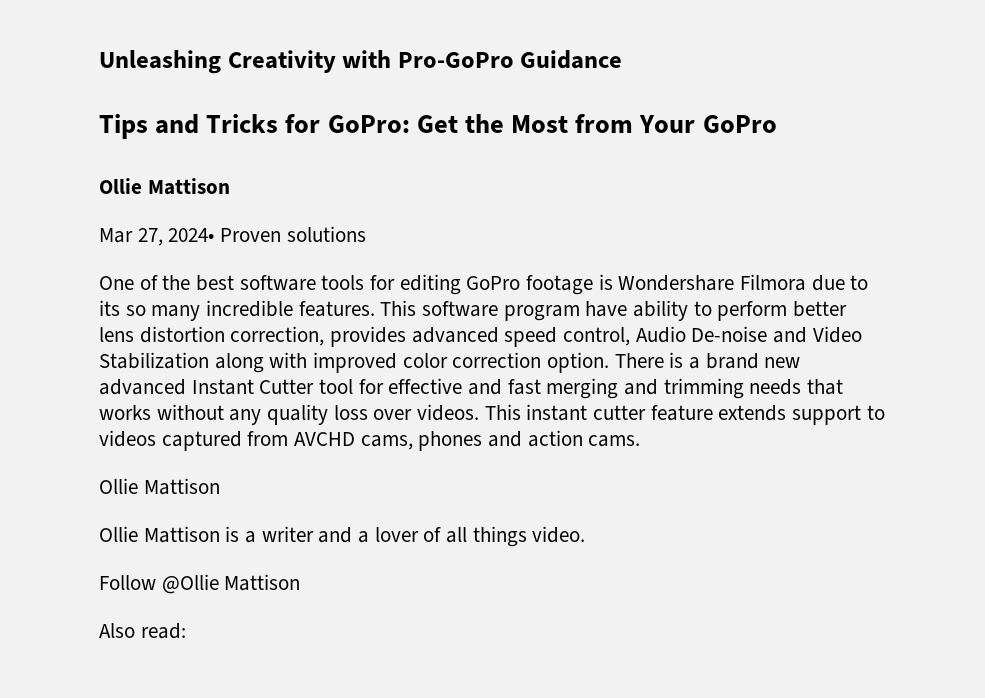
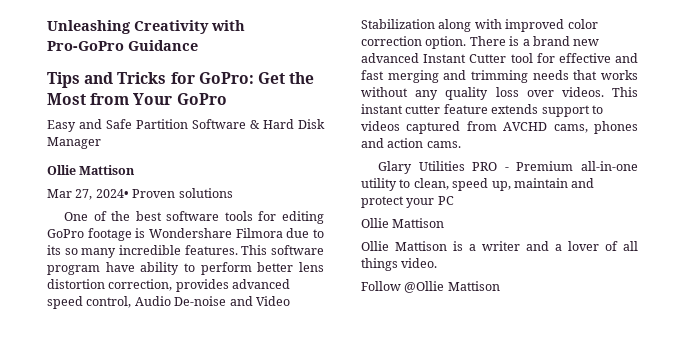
+ Easy and Safe Partition Software & Hard Disk Manager
+ Glary Utilities PRO - Premium all-in-one utility to clean, speed up, maintain and protect your PC
- Also read:

